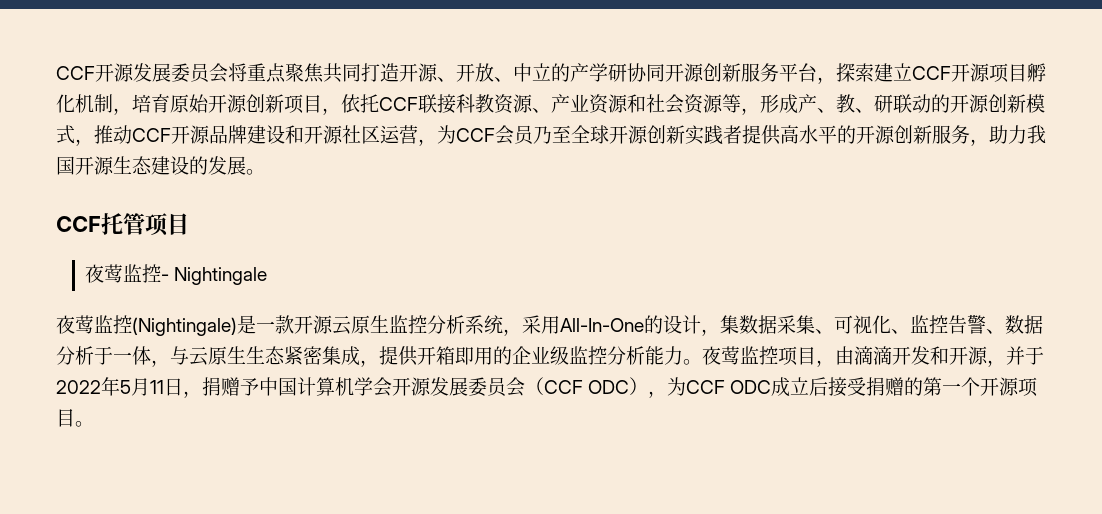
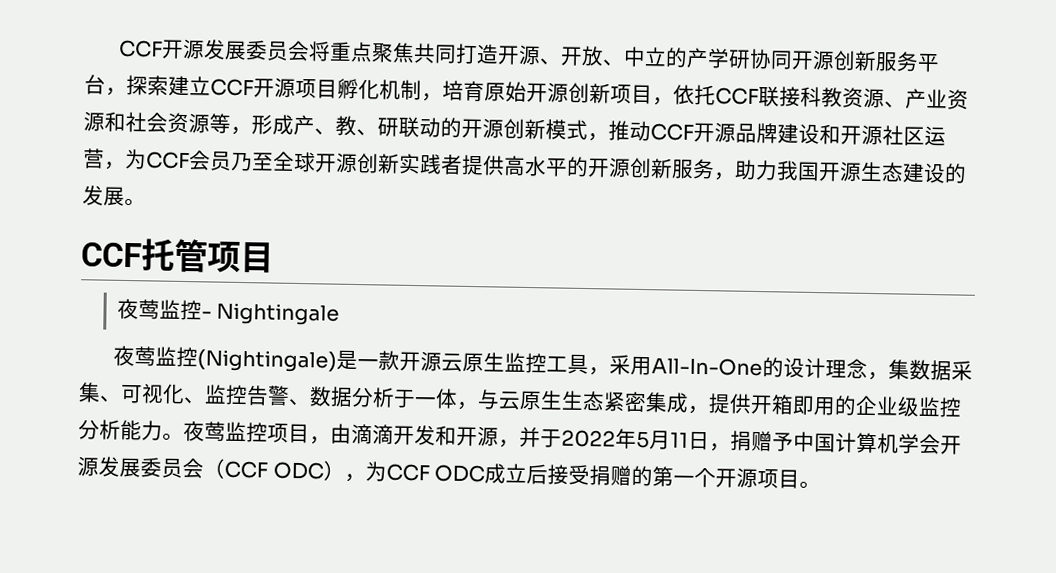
- 夜莺监控(Nightingale)是一款开源云原生监控分析系统，采用All-In-One的设计，集数据采集、可视化、监控告警、数据分析于一体，与云原生生态紧密集成，提供开箱即用的企业级监控分析能力。
+ 夜莺监控(Nightingale)是一款开源云原生监控工具，采用All-In-One的设计理念，集数据采集、可视化、监控告警、数据分析于一体，与云原生生态紧密集成，提供开箱即用的企业级监控分析能力。

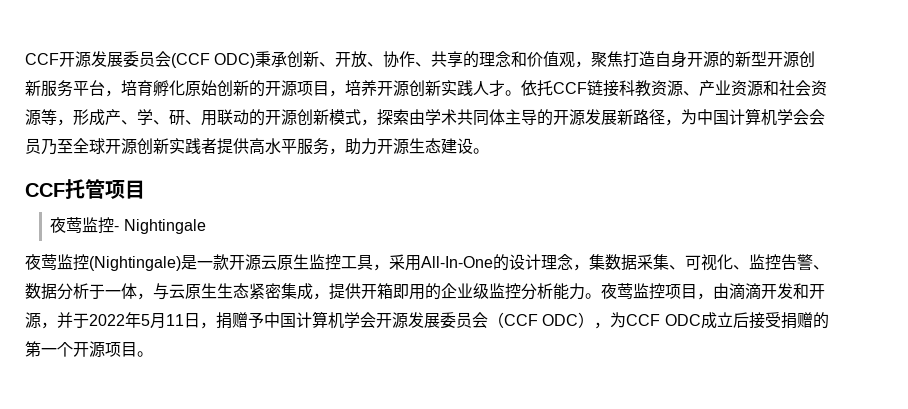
- CCF开源发展委员会将重点聚焦共同打造开源、开放、中立的产学研协同开源创新服务平台，探索建立CCF开源项目孵化机制，培育原始开源创新项目，依托CCF联接科教资源、产业资源和社会资源等，形成产、教、研联动的开源创新模式，推动CCF开源品牌建设和开源社区运营，为CCF会员乃至全球开源创新实践者提供高水平的开源创新服务，助力我国开源生态建设的发展。
+ CCF开源发展委员会(CCF ODC)秉承创新、开放、协作、共享的理念和价值观，聚焦打造自身开源的新型开源创新服务平台，培育孵化原始创新的开源项目，培养开源创新实践人才。依托CCF链接科教资源、产业资源和社会资源等，形成产、学、研、用联动的开源创新模式，探索由学术共同体主导的开源发展新路径，为中国计算机学会会员乃至全球开源创新实践者提供高水平服务，助力开源生态建设。

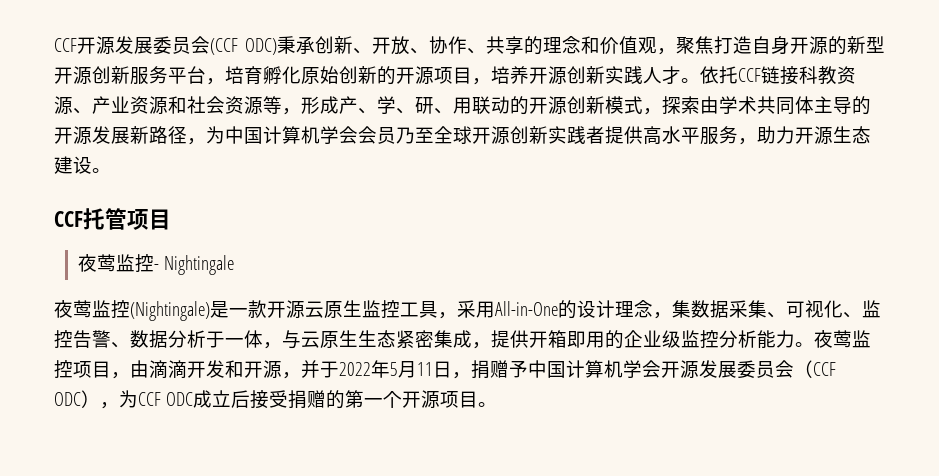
- 夜莺监控(Nightingale)是一款开源云原生监控工具，采用All-In-One的设计理念，集数据采集、可视化、监控告警、数据分析于一体，与云原生生态紧密集成，提供开箱即用的企业级监控分析能力。
+ 夜莺监控(Nightingale)是一款开源云原生监控工具，采用All-in-One的设计理念，集数据采集、可视化、监控告警、数据分析于一体，与云原生生态紧密集成，提供开箱即用的企业级监控分析能力。

